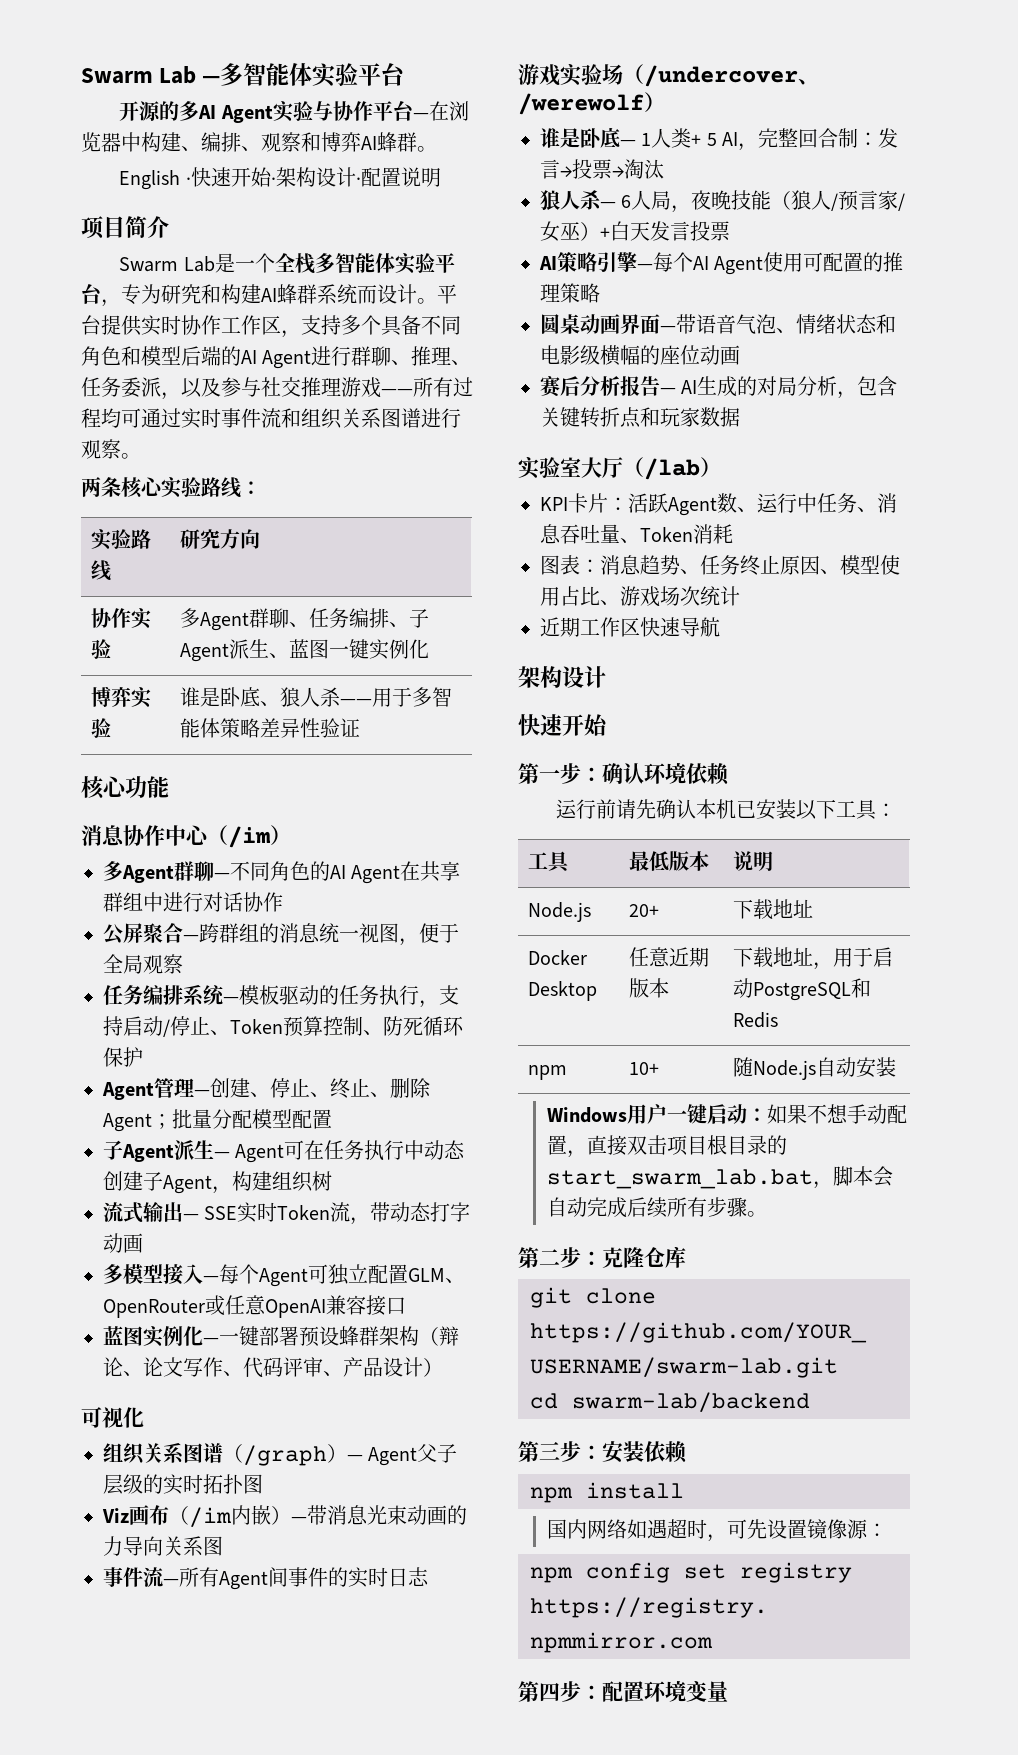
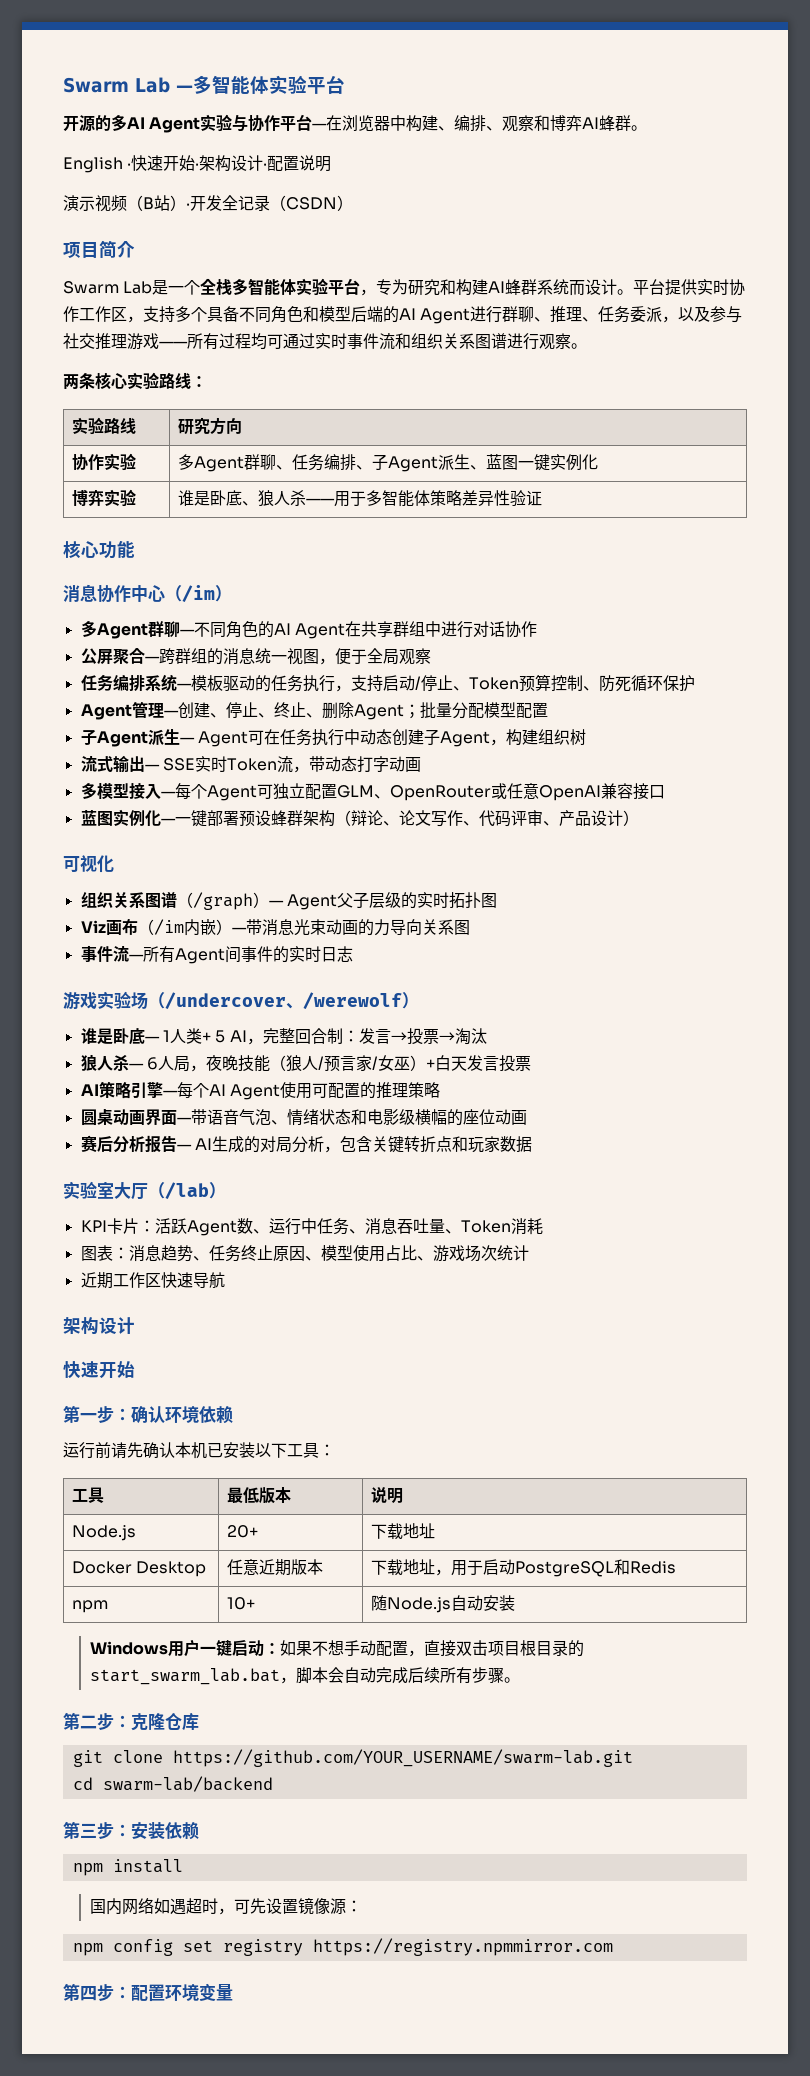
+ 演示视频（B站）·开发全记录（CSDN）

